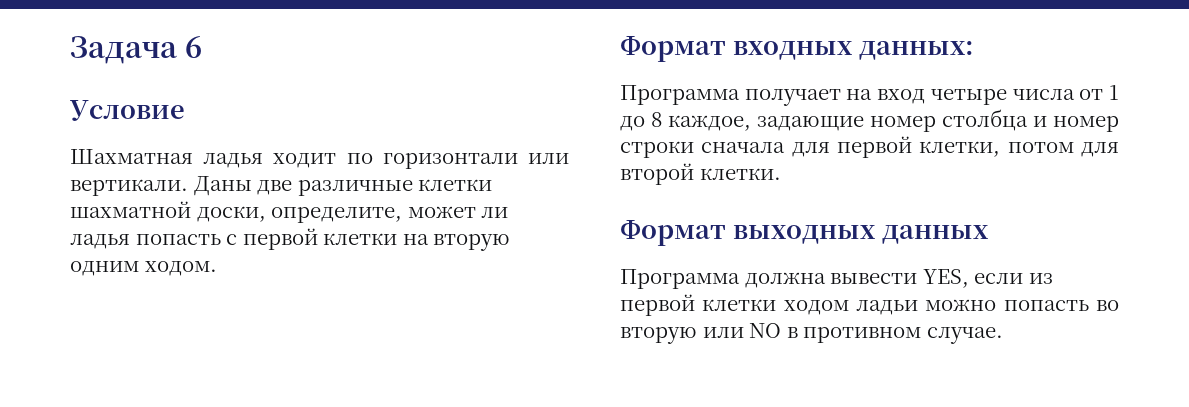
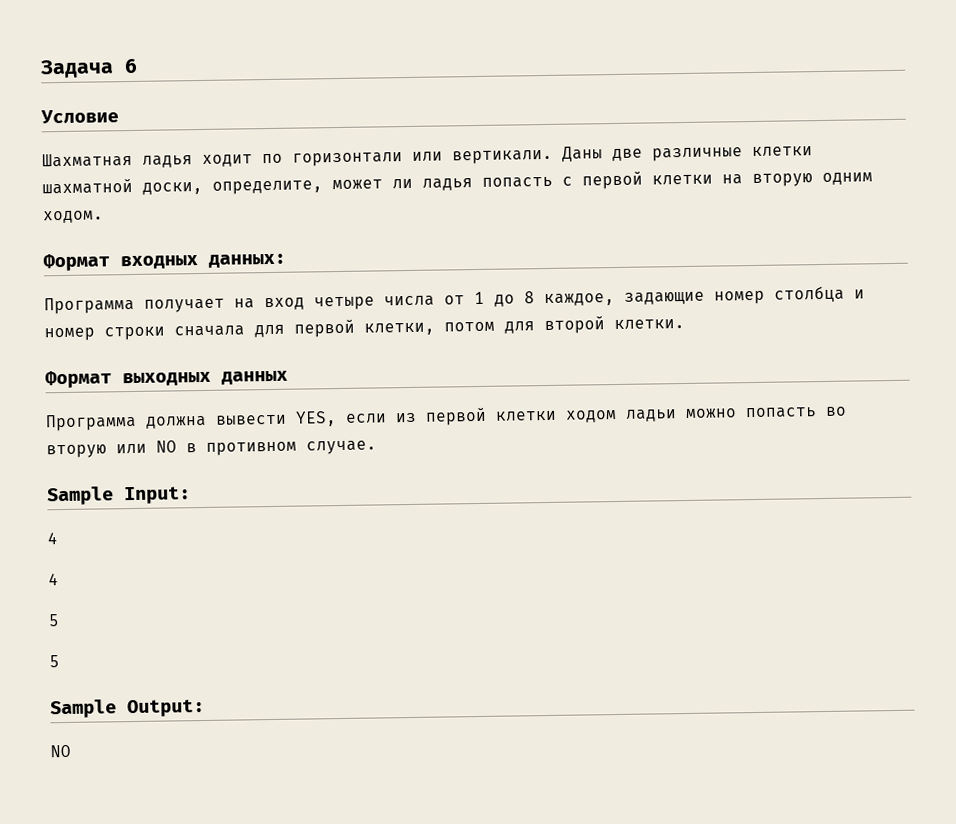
+ Sample Input:
+ 4
+ 4
+ 5
+ 5
+ Sample Output:
+ NO

